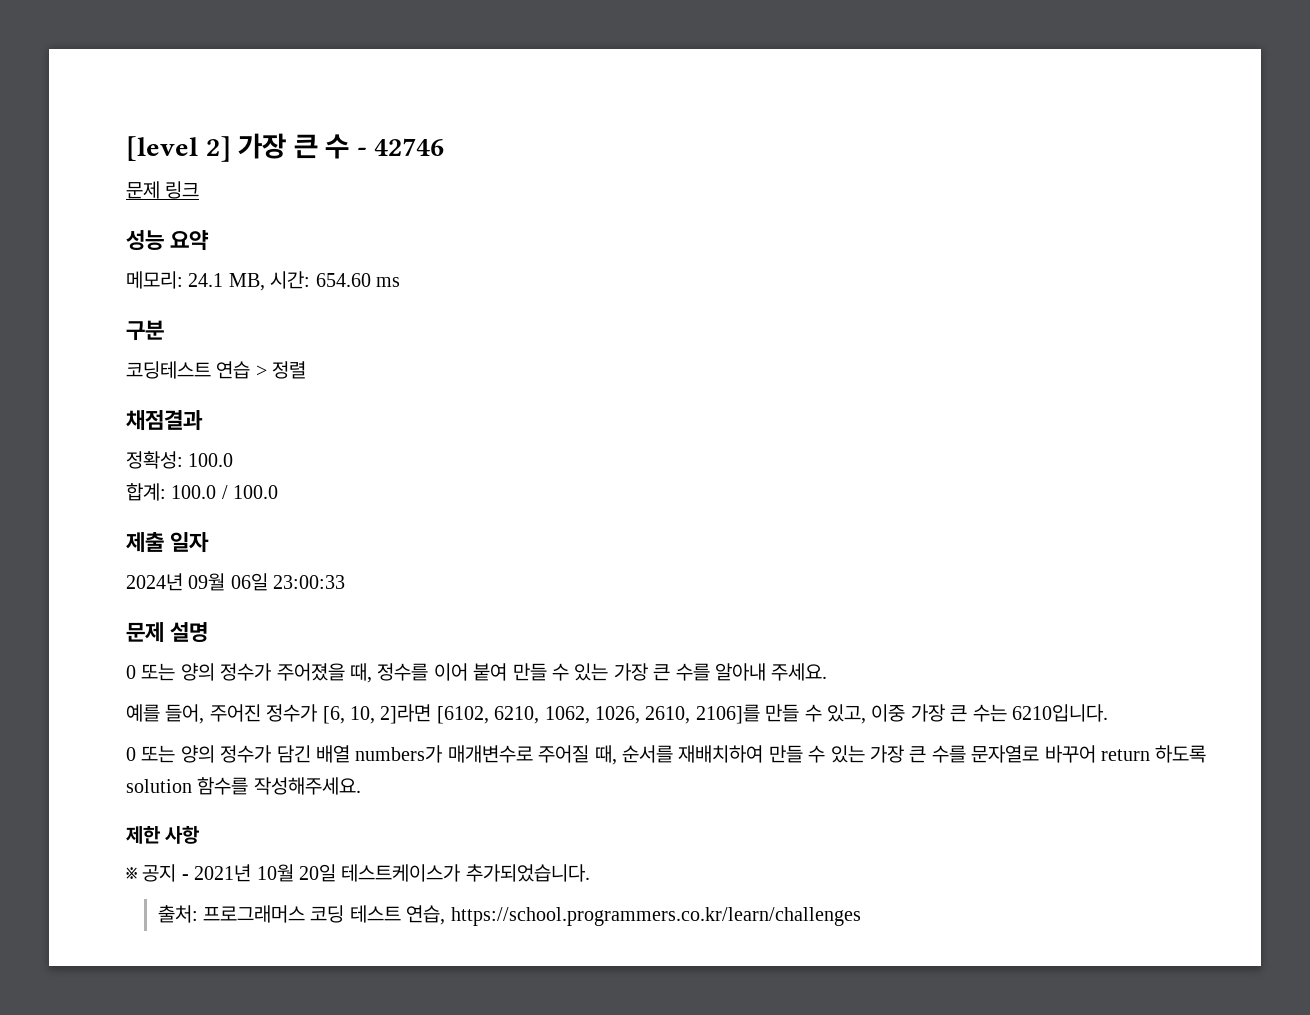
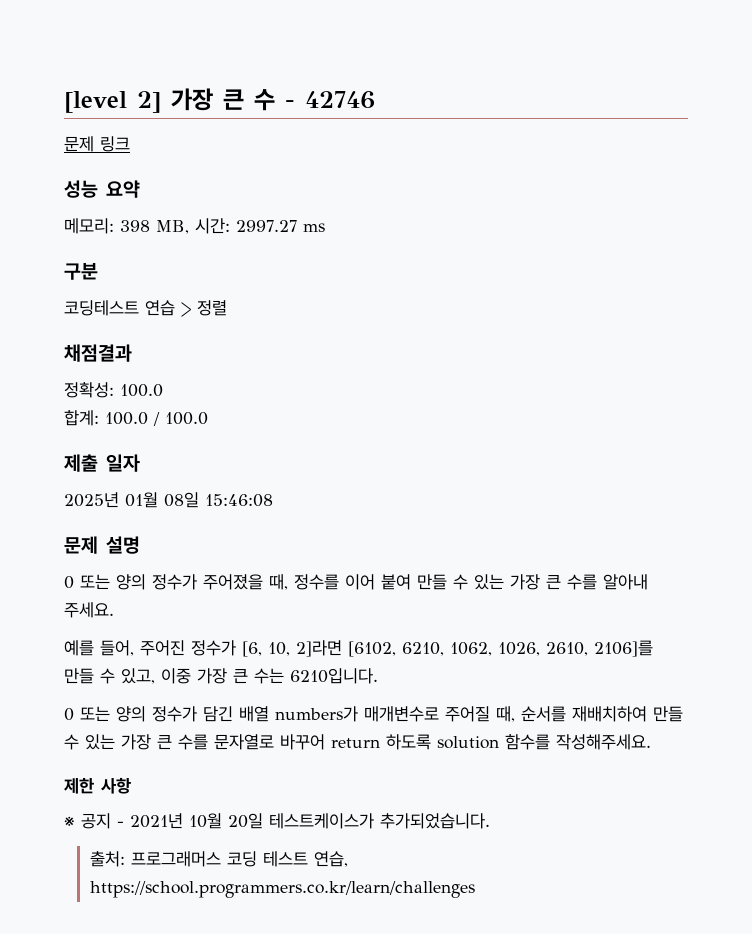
- 메모리: 24.1 MB, 시간: 654.60 ms
+ 메모리: 398 MB, 시간: 2997.27 ms
- 2024년 09월 06일 23:00:33
+ 2025년 01월 08일 15:46:08

